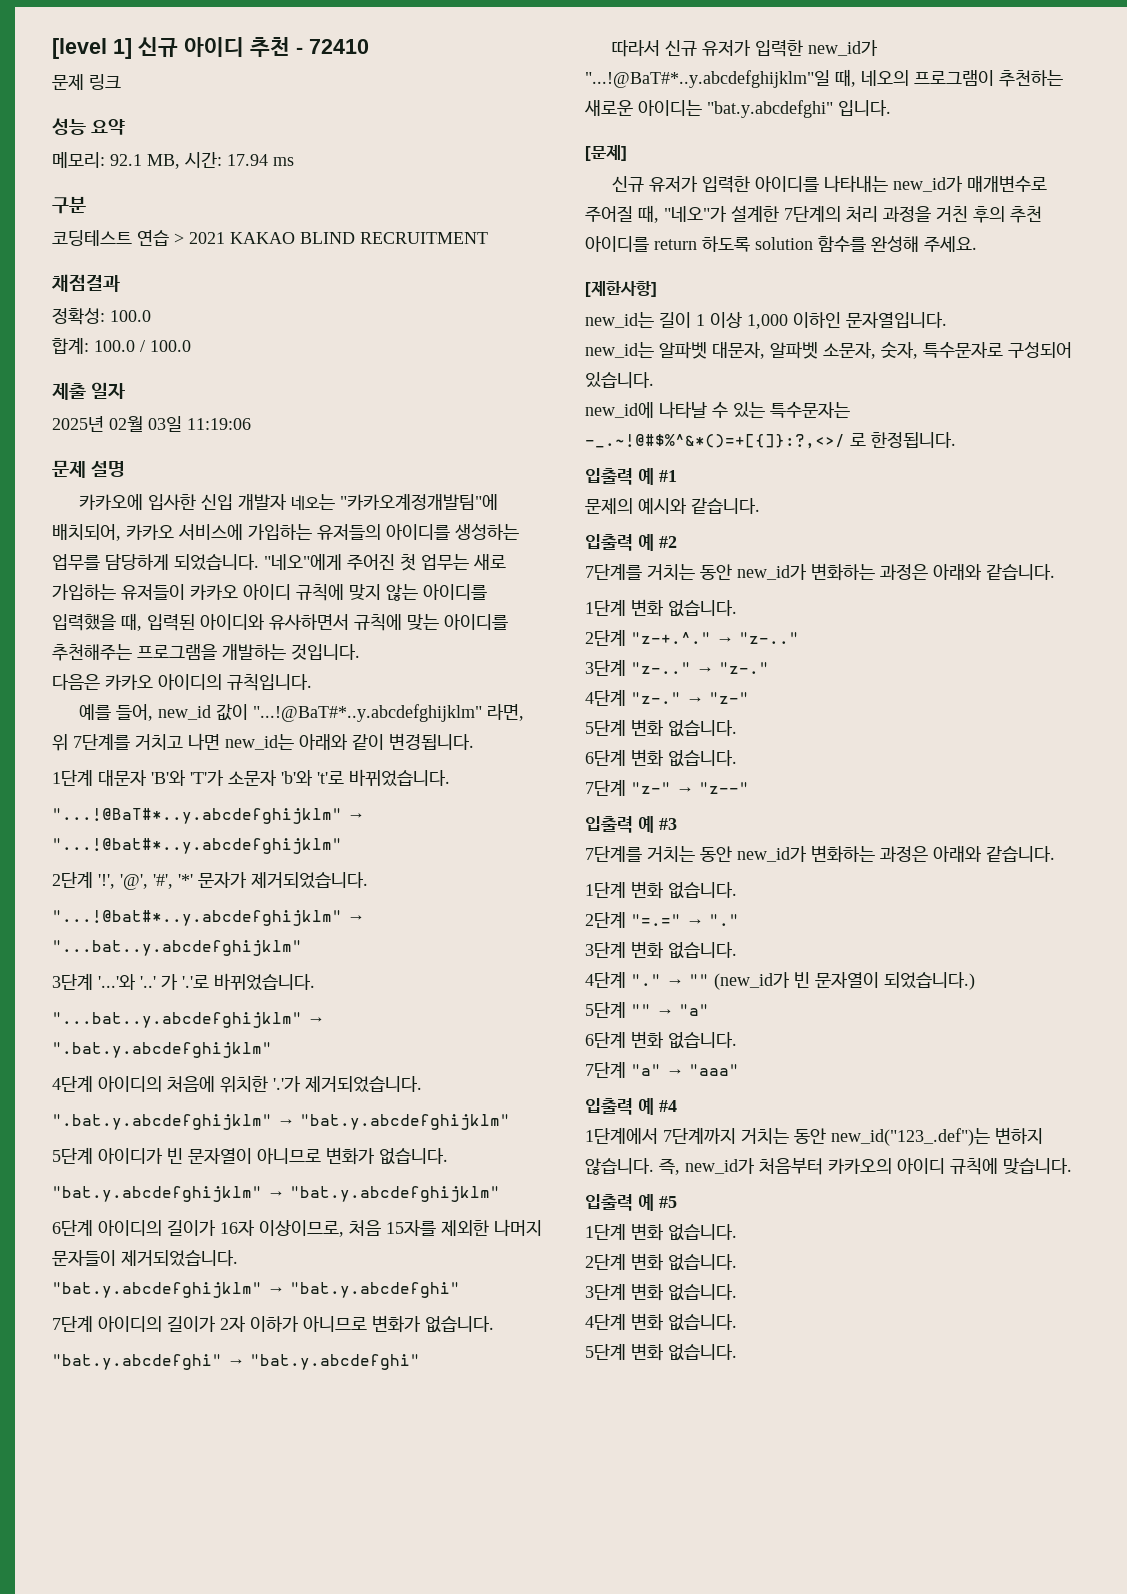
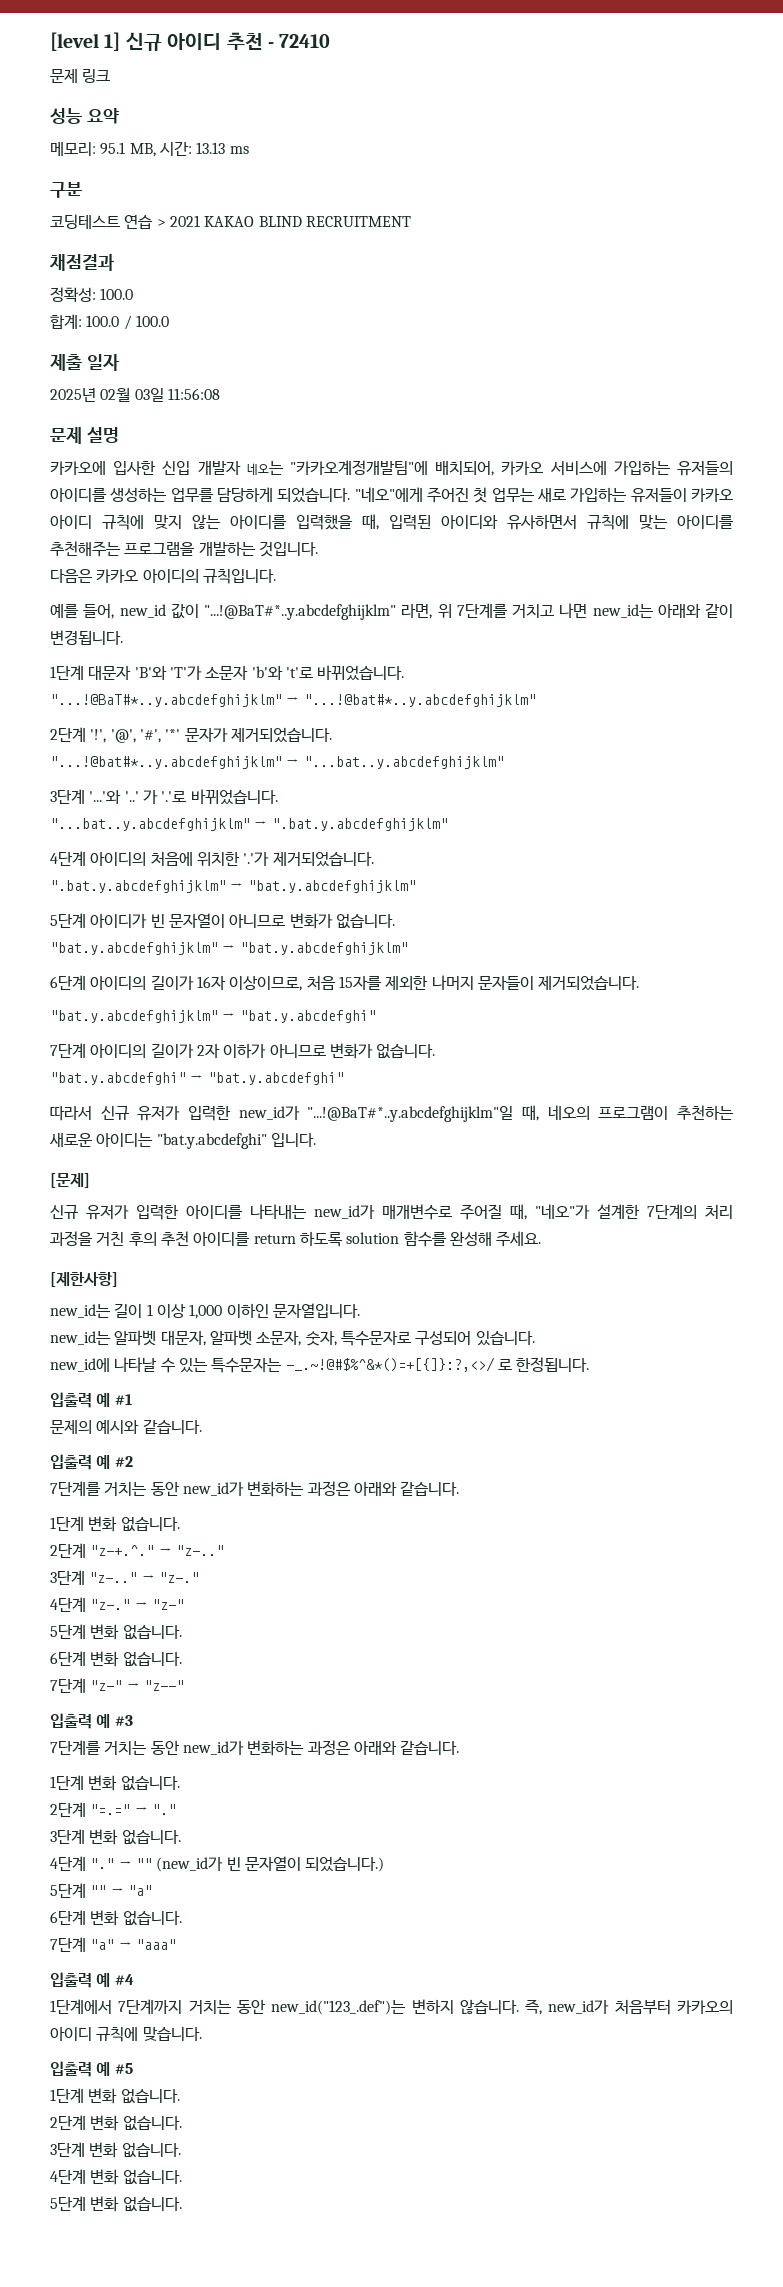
- 메모리: 92.1 MB, 시간: 17.94 ms
+ 메모리: 95.1 MB, 시간: 13.13 ms
- 2025년 02월 03일 11:19:06
+ 2025년 02월 03일 11:56:08

